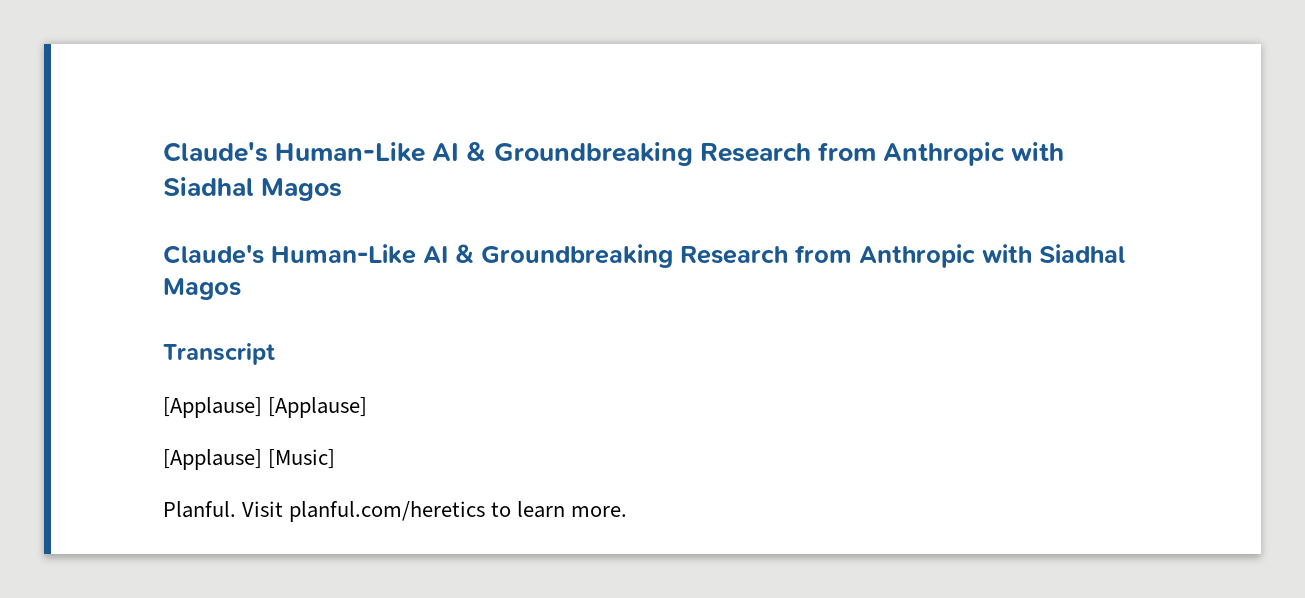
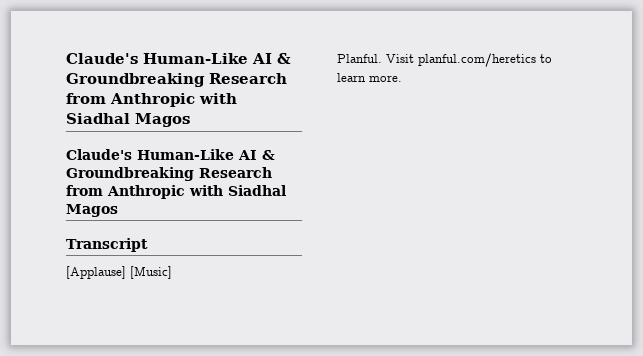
- [Applause] [Applause]

